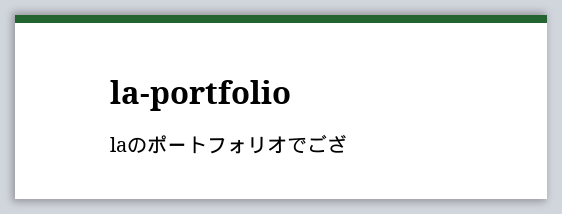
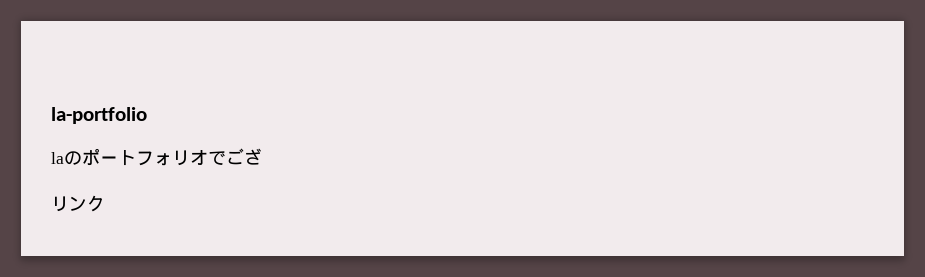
+ リンク

